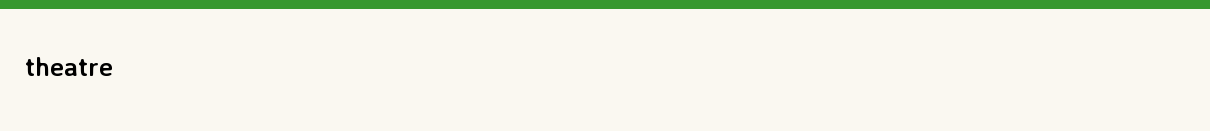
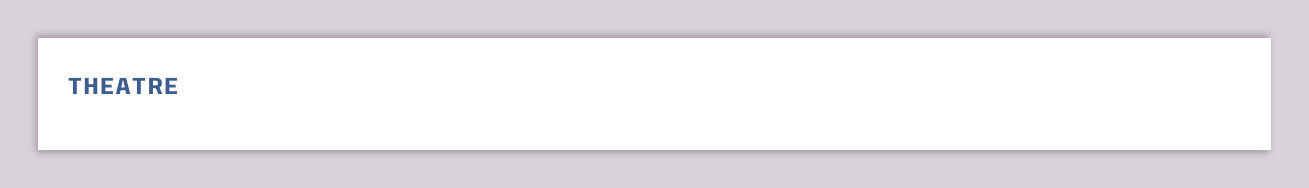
- theatre
+ THEATRE

